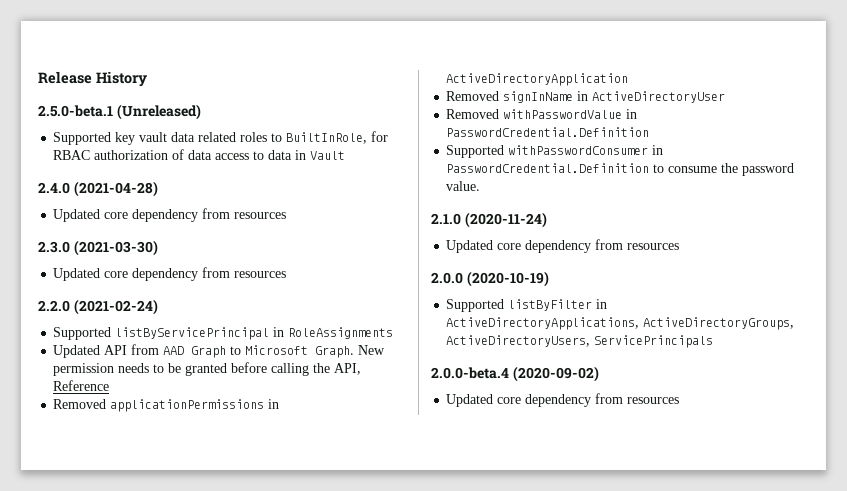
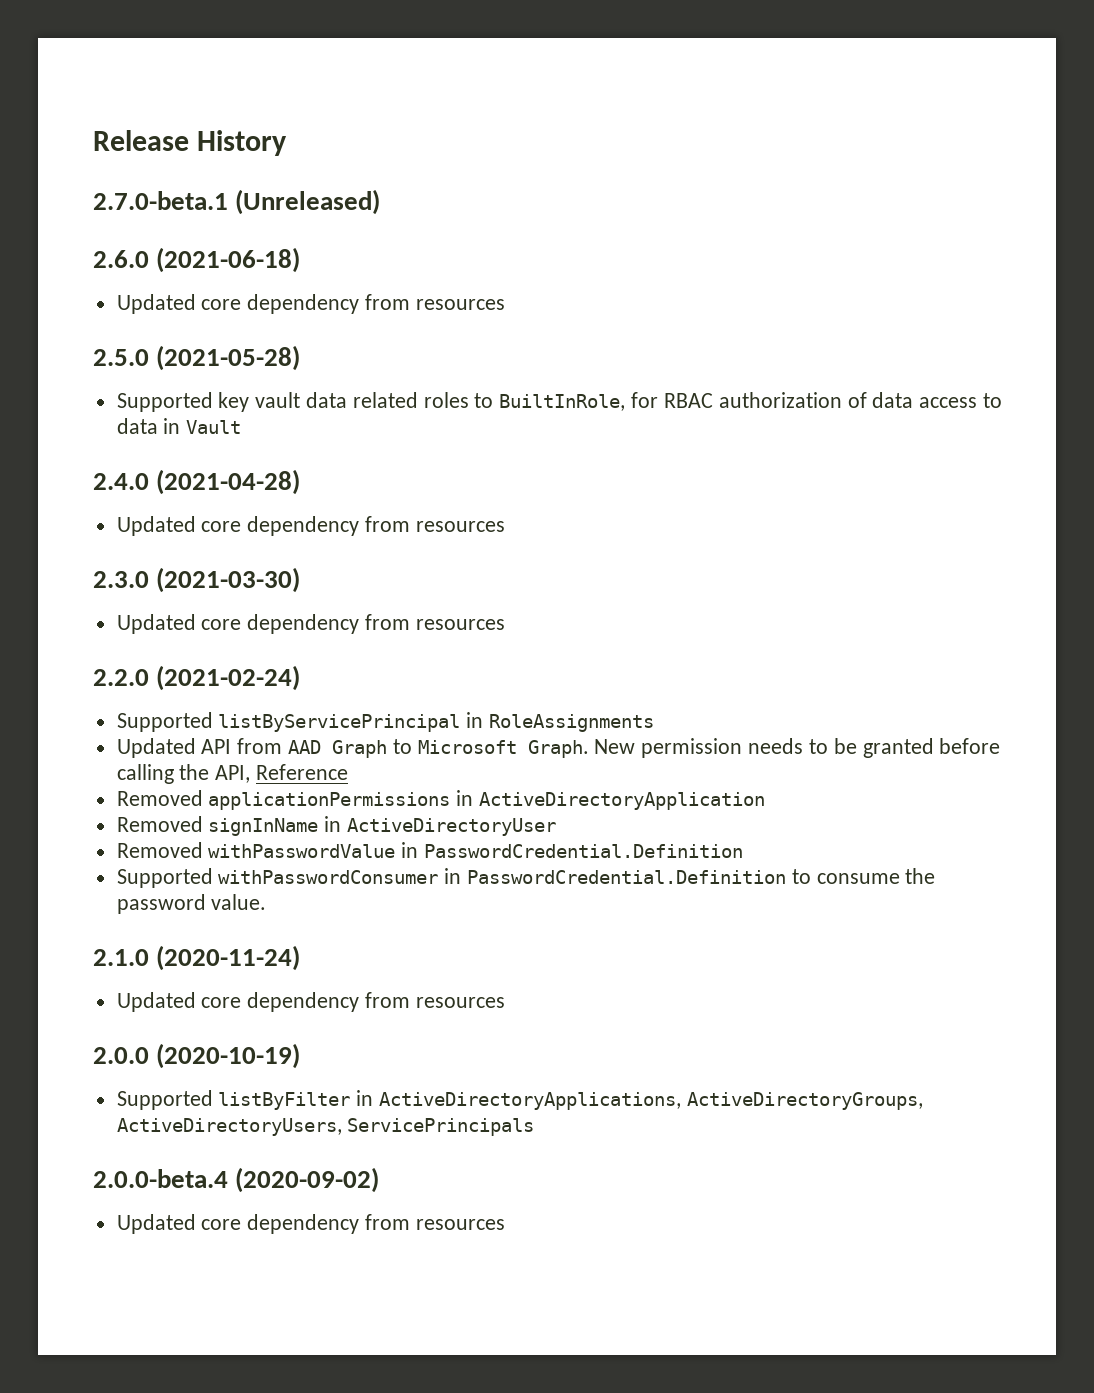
- 2.5.0-beta.1 (Unreleased)
+ 2.7.0-beta.1 (Unreleased)
+ 2.6.0 (2021-06-18)
+ Updated core dependency from resources
+ 2.5.0 (2021-05-28)

